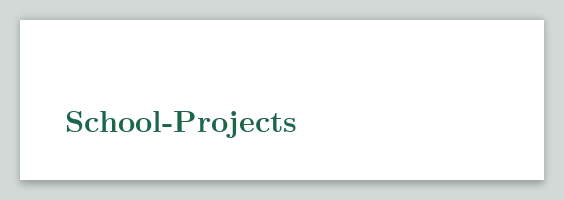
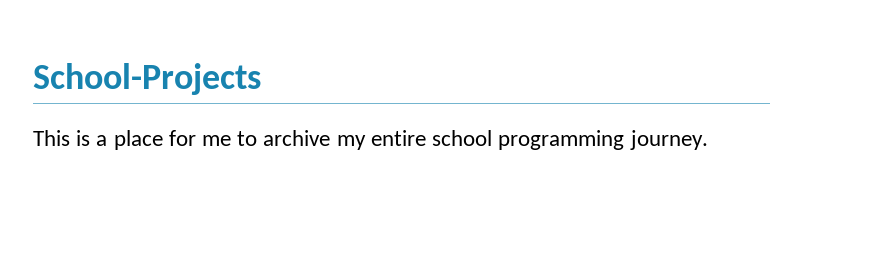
+ This is a place for me to archive my entire school programming journey.

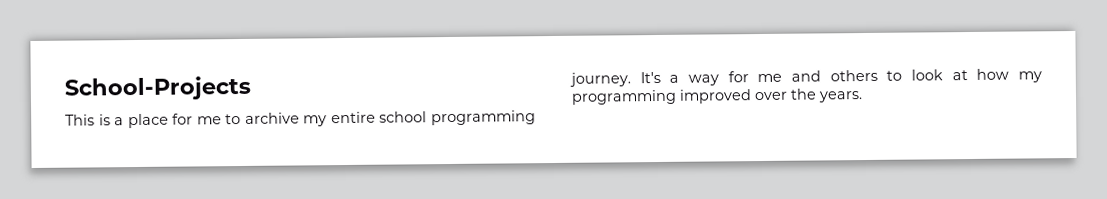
+ It's a way for me and others to look at how my programming improved over the years.

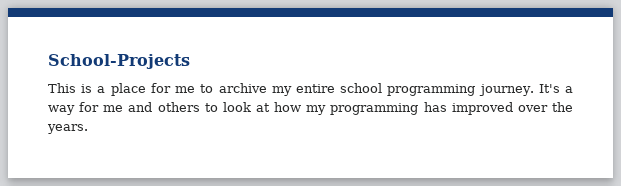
- It's a way for me and others to look at how my programming improved over the years.
+ It's a way for me and others to look at how my programming has improved over the years.

